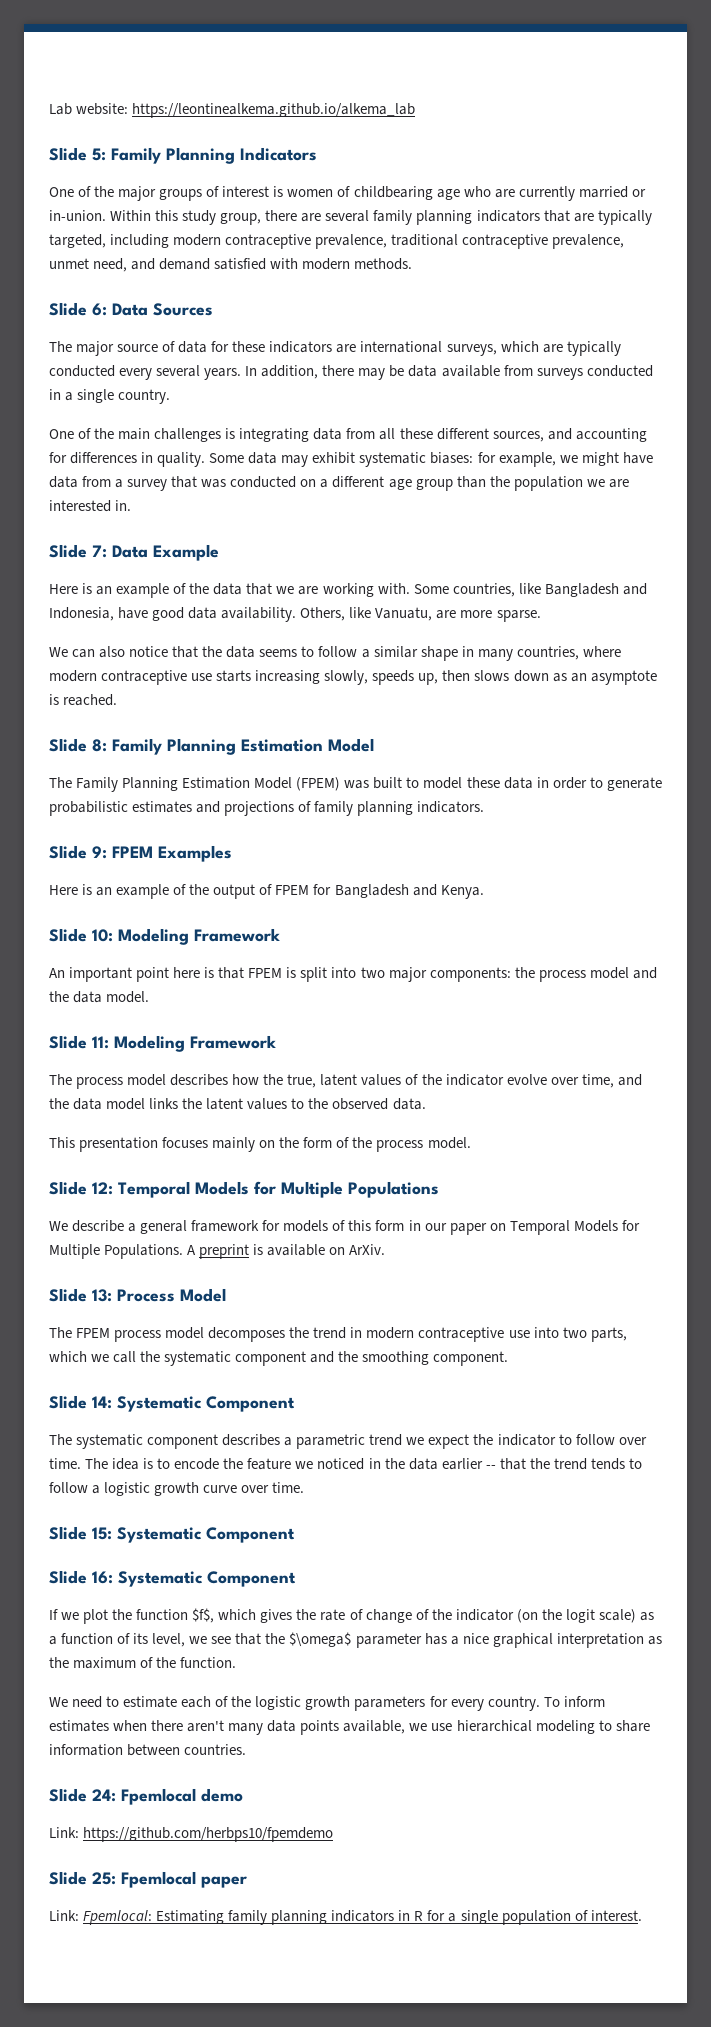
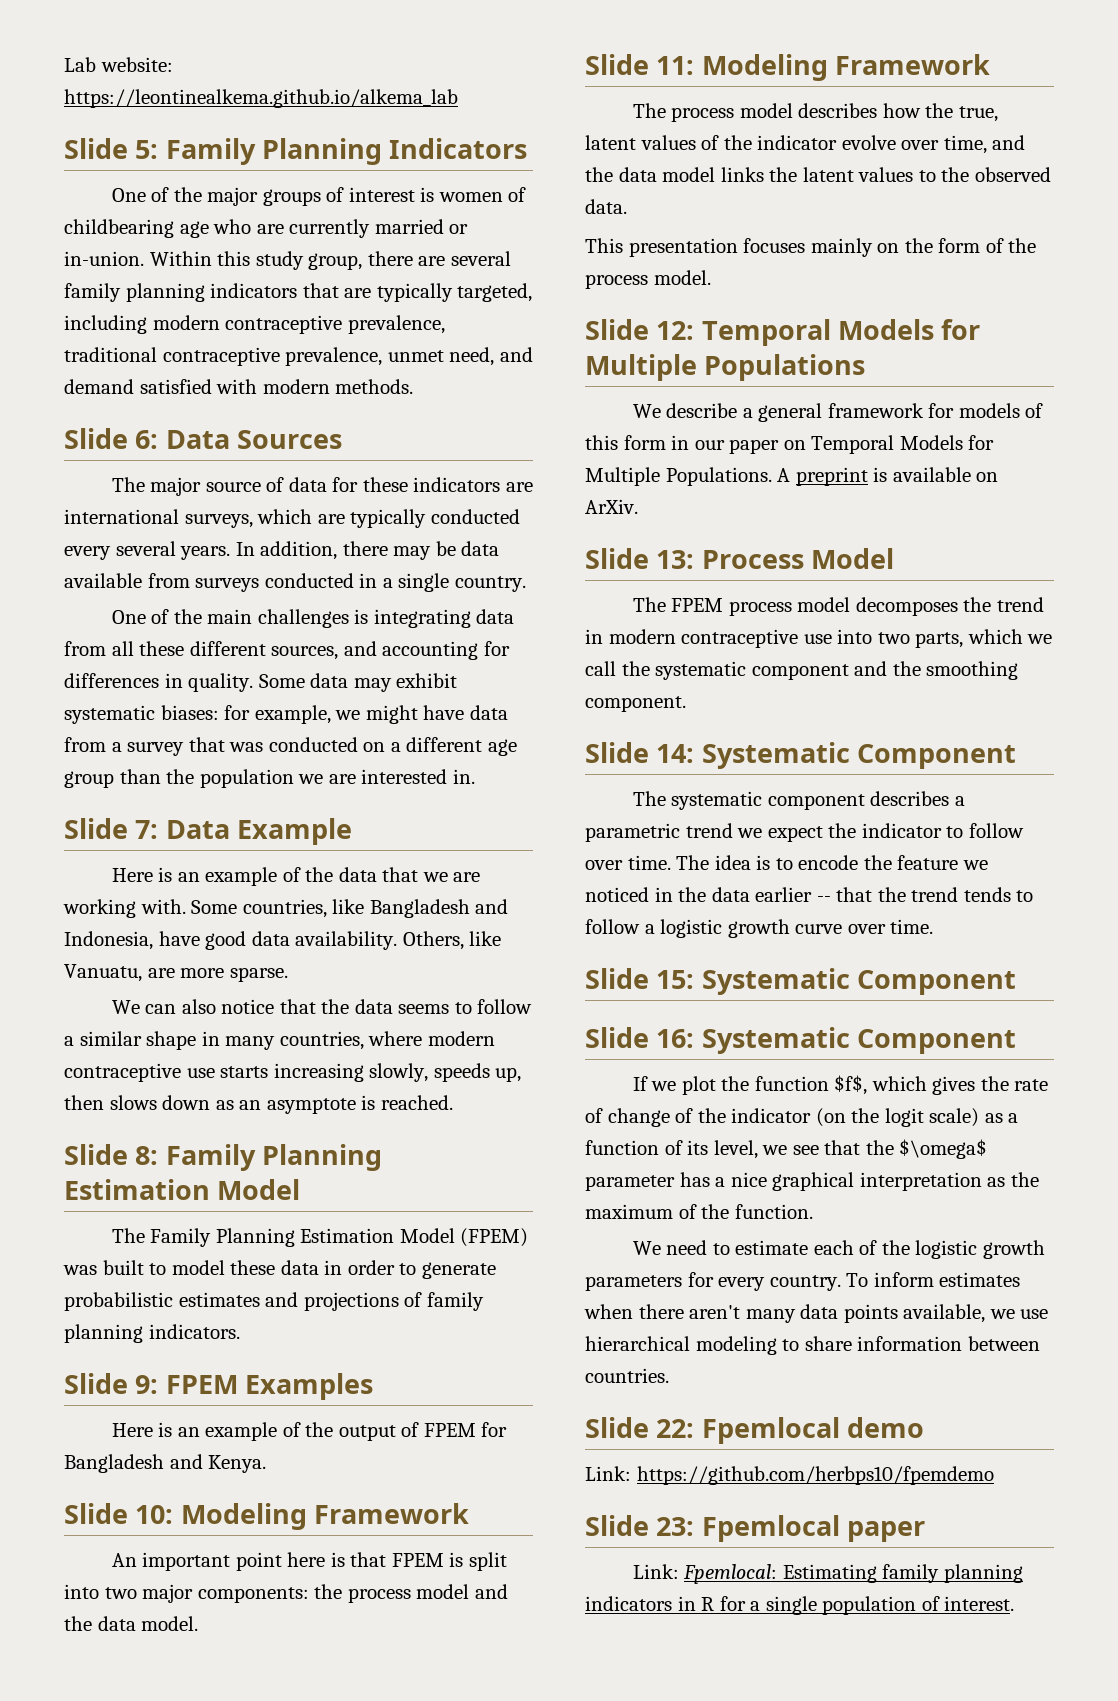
- Slide 24: Fpemlocal demo
+ Slide 22: Fpemlocal demo
- Slide 25: Fpemlocal paper
+ Slide 23: Fpemlocal paper

